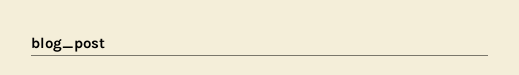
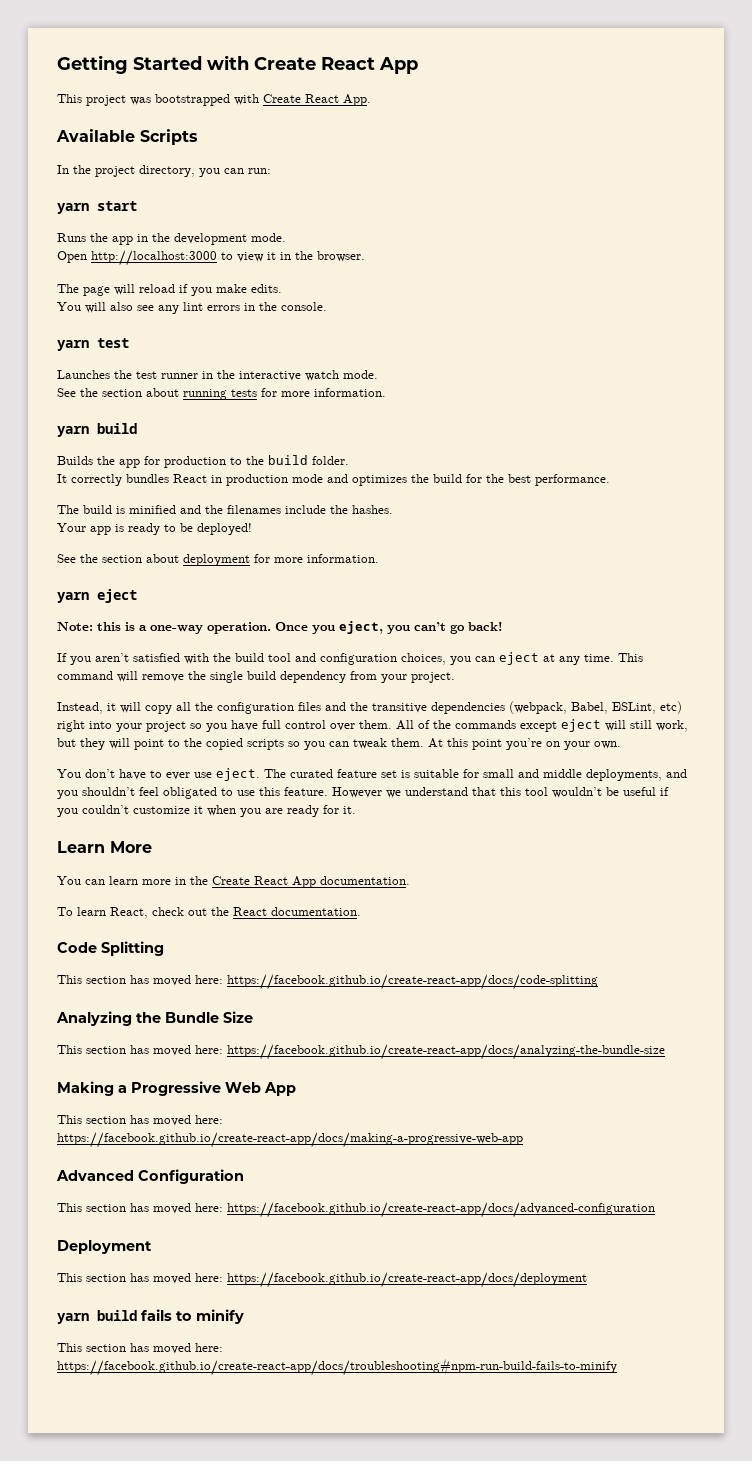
- blog_post
+ Getting Started with Create React App
+ This project was bootstrapped with Create React App.
+ Available Scripts
+ In the project directory, you can run:
+ yarn start
+ Runs the app in the development mode.
+ Open http://localhost:3000 to view it in the browser.
+ The page will reload if you make edits.
+ You will also see any lint errors in the console.
+ yarn test
+ Launches the test runner in the interactive watch mode.
+ See the section about running tests for more information.
+ yarn build
+ Builds the app for production to the build folder.
+ It correctly bundles React in production mode and optimizes the build for the best performance.
+ The build is minified and the filenames include the hashes.
+ Your app is ready to be deployed!
+ See the section about deployment for more information.
+ yarn eject
+ Note: this is a one-way operation. Once you eject, you can’t go back!
+ If you aren’t satisfied with the build tool and configuration choices, you can eject at any time. This command will remove the single build dependency from your project.
+ Instead, it will copy all the configuration files and the transitive dependencies (webpack, Babel, ESLint, etc) right into your project so you have full control over them. All of the commands except eject will still work, but they will point to the copied scripts so you can tweak them. At this point you’re on your own.
+ You don’t have to ever use eject. The curated feature set is suitable for small and middle deployments, and you shouldn’t feel obligated to use this feature. However we understand that this tool wouldn’t be useful if you couldn’t customize it when you are ready for it.
+ Learn More
+ You can learn more in the Create React App documentation.
+ To learn React, check out the React documentation.
+ Code Splitting
+ This section has moved here: https://facebook.github.io/create-react-app/docs/code-splitting
+ Analyzing the Bundle Size
+ This section has moved here: https://facebook.github.io/create-react-app/docs/analyzing-the-bundle-size
+ Making a Progressive Web App
+ This section has moved here: https://facebook.github.io/create-react-app/docs/making-a-progressive-web-app
+ Advanced Configuration
+ This section has moved here: https://facebook.github.io/create-react-app/docs/advanced-configuration
+ Deployment
+ This section has moved here: https://facebook.github.io/create-react-app/docs/deployment
+ yarn build fails to minify
+ This section has moved here: https://facebook.github.io/create-react-app/docs/troubleshooting#npm-run-build-fails-to-minify

